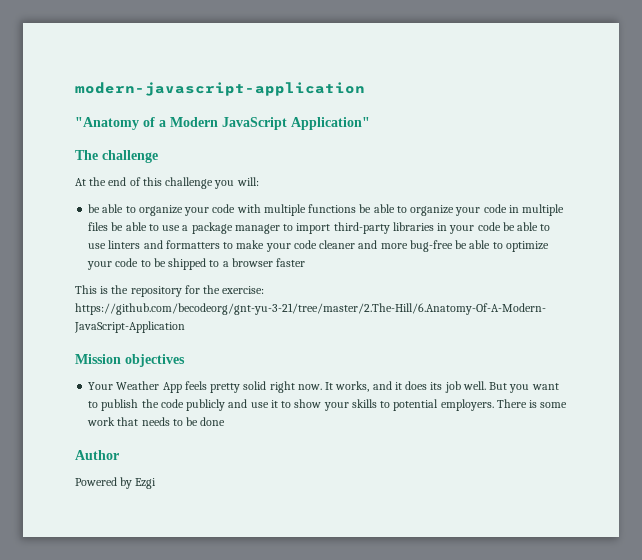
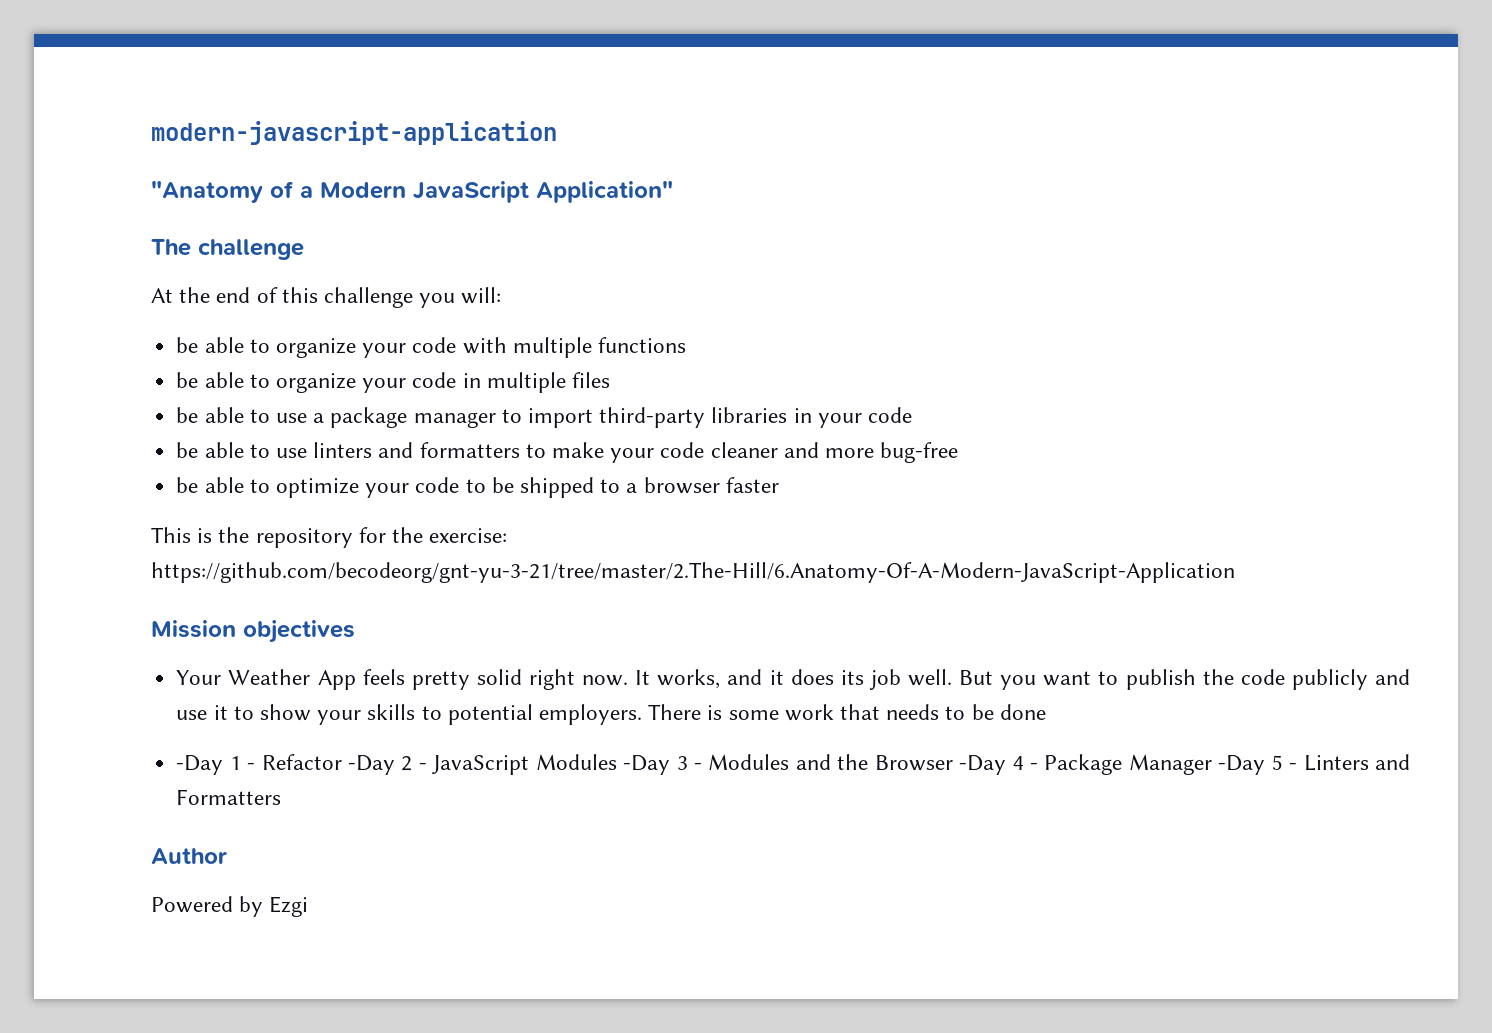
- be able to organize your code with multiple functions be able to organize your code in multiple files be able to use a package manager to import third-party libraries in your code be able to use linters and formatters to make your code cleaner and more bug-free be able to optimize your code to be shipped to a browser faster
+ be able to organize your code with multiple functions
+ be able to organize your code in multiple files
+ be able to use a package manager to import third-party libraries in your code
+ be able to use linters and formatters to make your code cleaner and more bug-free
+ be able to optimize your code to be shipped to a browser faster
+ -Day 1 - Refactor -Day 2 - JavaScript Modules -Day 3 - Modules and the Browser -Day 4 - Package Manager -Day 5 - Linters and Formatters

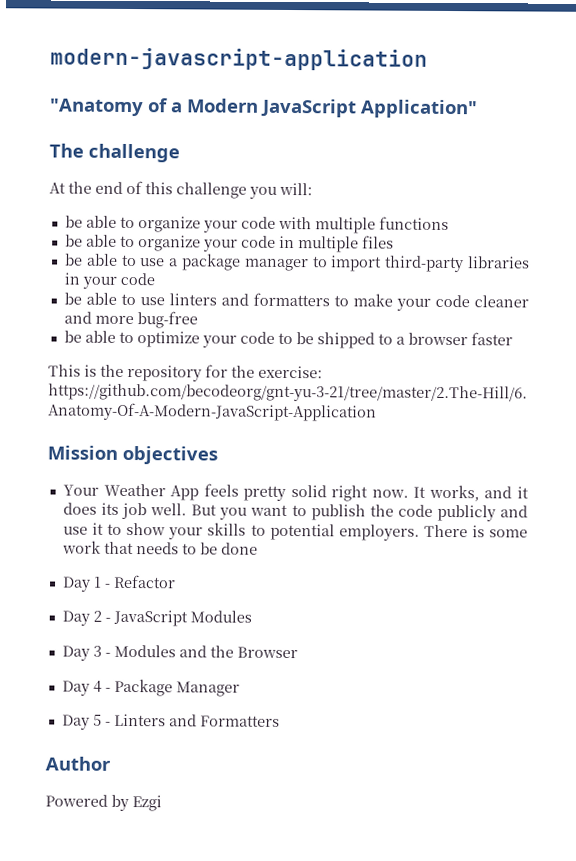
- -Day 1 - Refactor -Day 2 - JavaScript Modules -Day 3 - Modules and the Browser -Day 4 - Package Manager -Day 5 - Linters and Formatters
+ Day 1 - Refactor
+ Day 2 - JavaScript Modules
+ Day 3 - Modules and the Browser
+ Day 4 - Package Manager
+ Day 5 - Linters and Formatters

